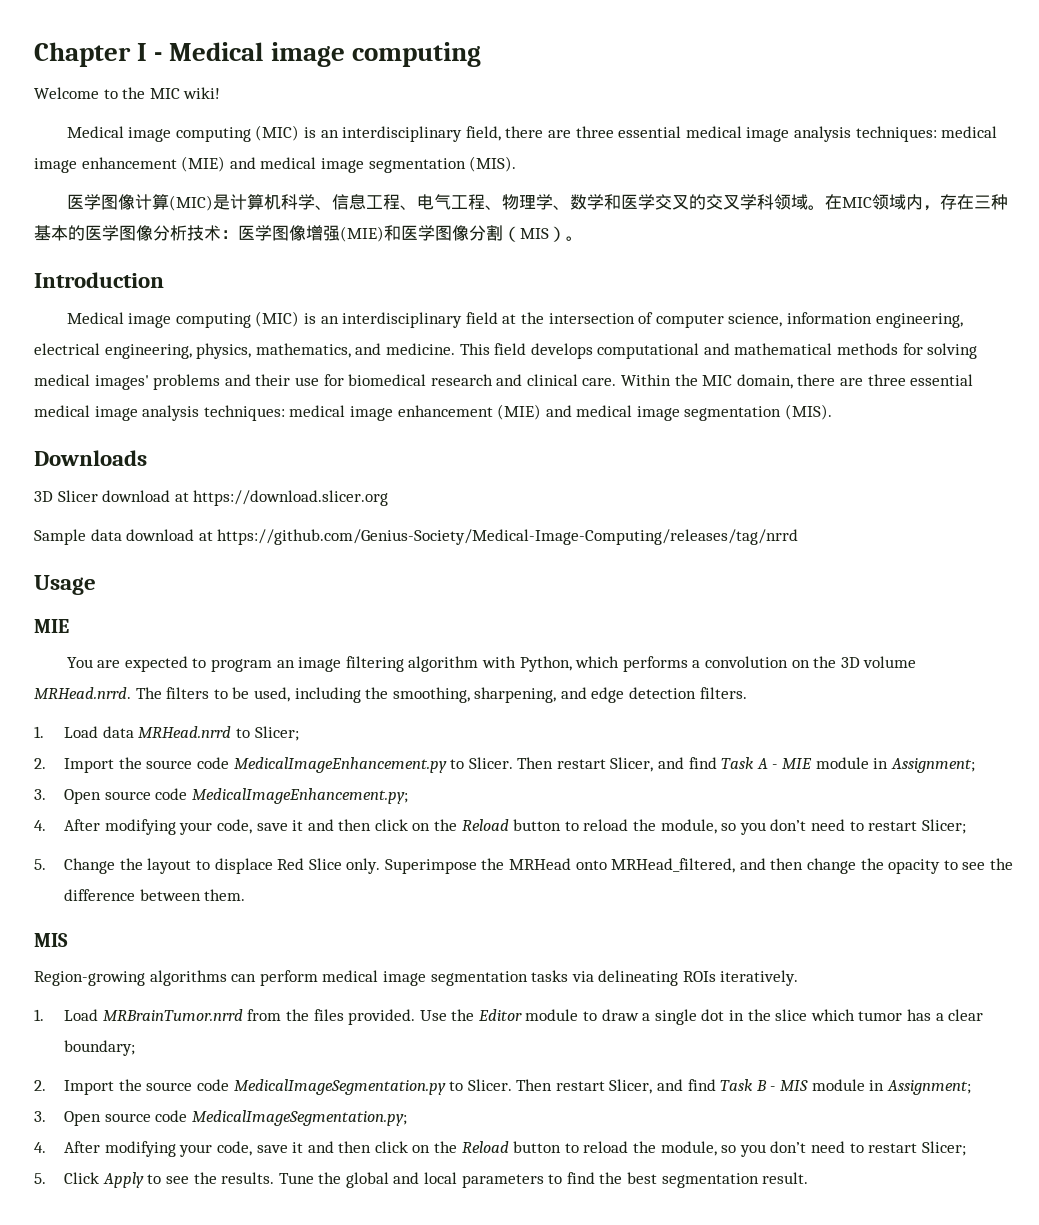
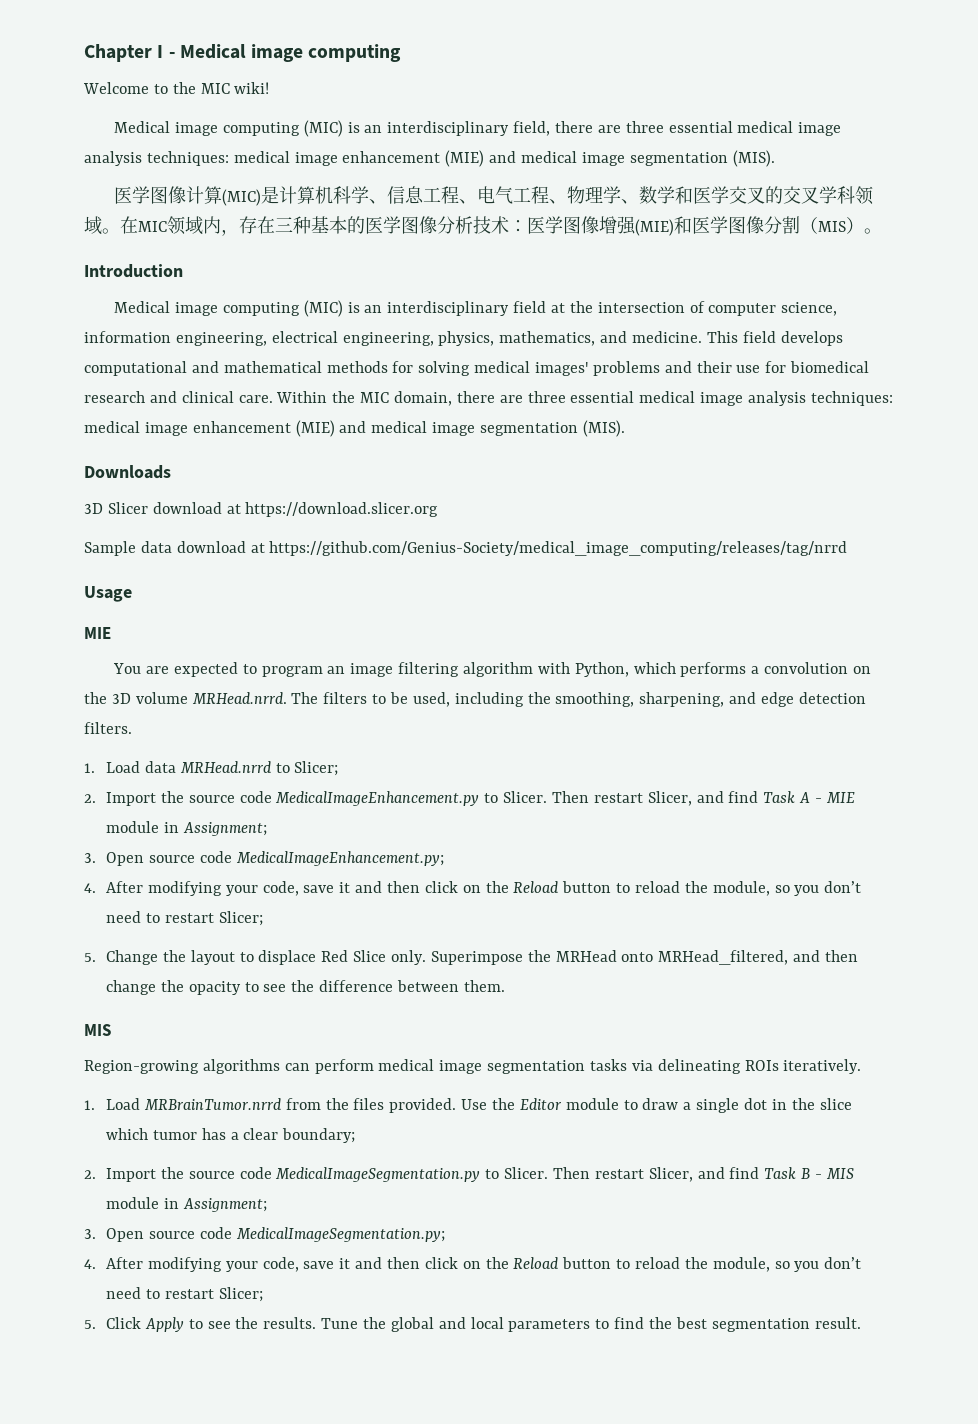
- Sample data download at https://github.com/Genius-Society/Medical-Image-Computing/releases/tag/nrrd
+ Sample data download at https://github.com/Genius-Society/medical_image_computing/releases/tag/nrrd

